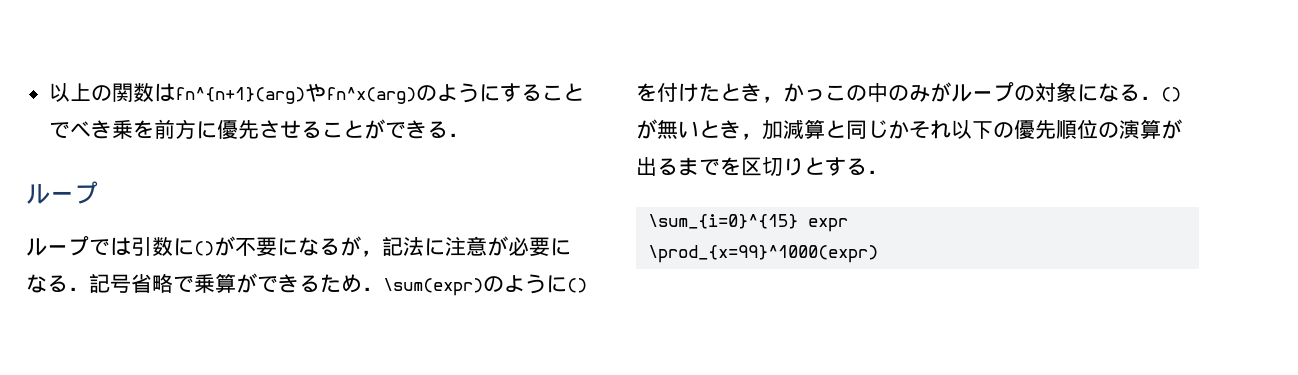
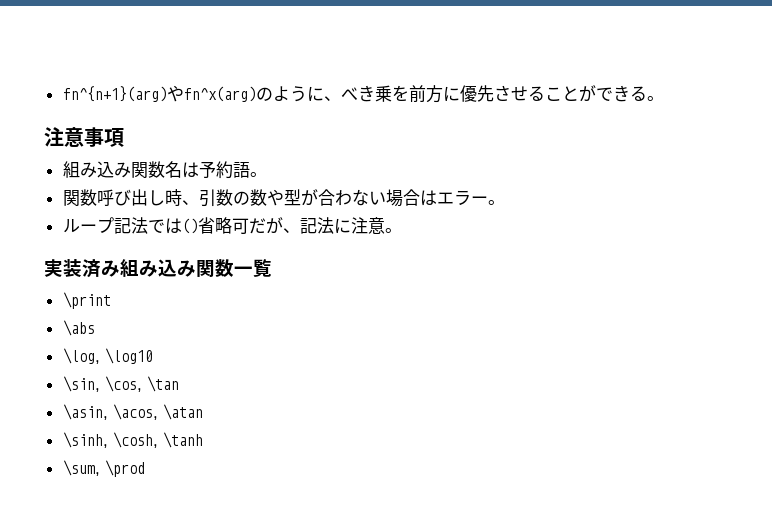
- 以上の関数はfn^{n+1}(arg)やfn^x(arg)のようにすることでべき乗を前方に優先させることができる．
- ループ
- ループでは引数に()が不要になるが，記法に注意が必要になる．記号省略で乗算ができるため．\sum(expr)のように()を付けたとき，かっこの中のみがループの対象になる．()が無いとき，加減算と同じかそれ以下の優先順位の演算が出るまでを区切りとする．
- \sum_{i=0}^{15} expr
- \prod_{x=99}^1000(expr)
+ fn^{n+1}(arg)やfn^x(arg)のように、べき乗を前方に優先させることができる。
+ 注意事項
+ 組み込み関数名は予約語。
+ 関数呼び出し時、引数の数や型が合わない場合はエラー。
+ ループ記法では()省略可だが、記法に注意。
+ 実装済み組み込み関数一覧
+ \print
+ \abs
+ \log, \log10
+ \sin, \cos, \tan
+ \asin, \acos, \atan
+ \sinh, \cosh, \tanh
+ \sum, \prod

